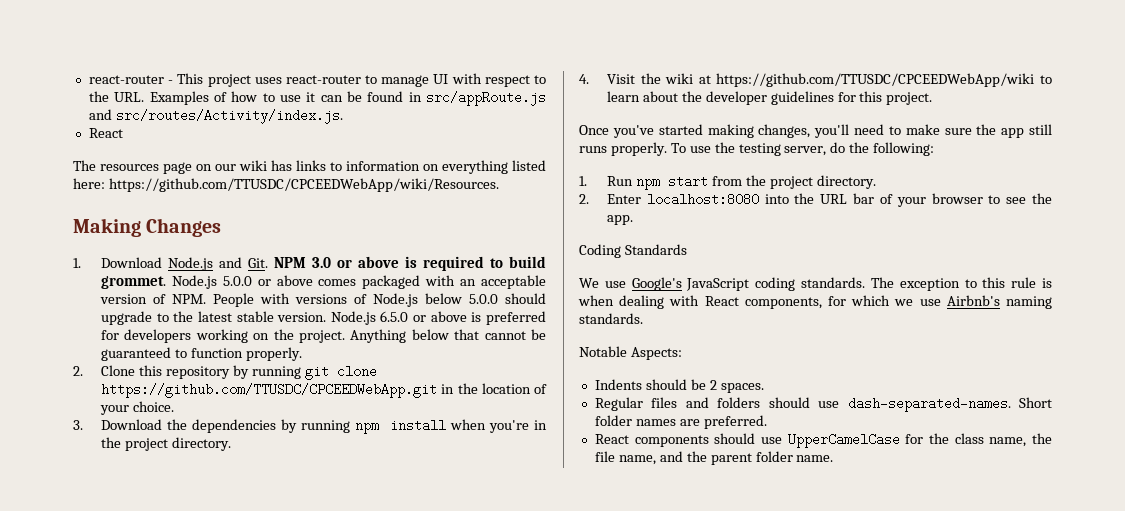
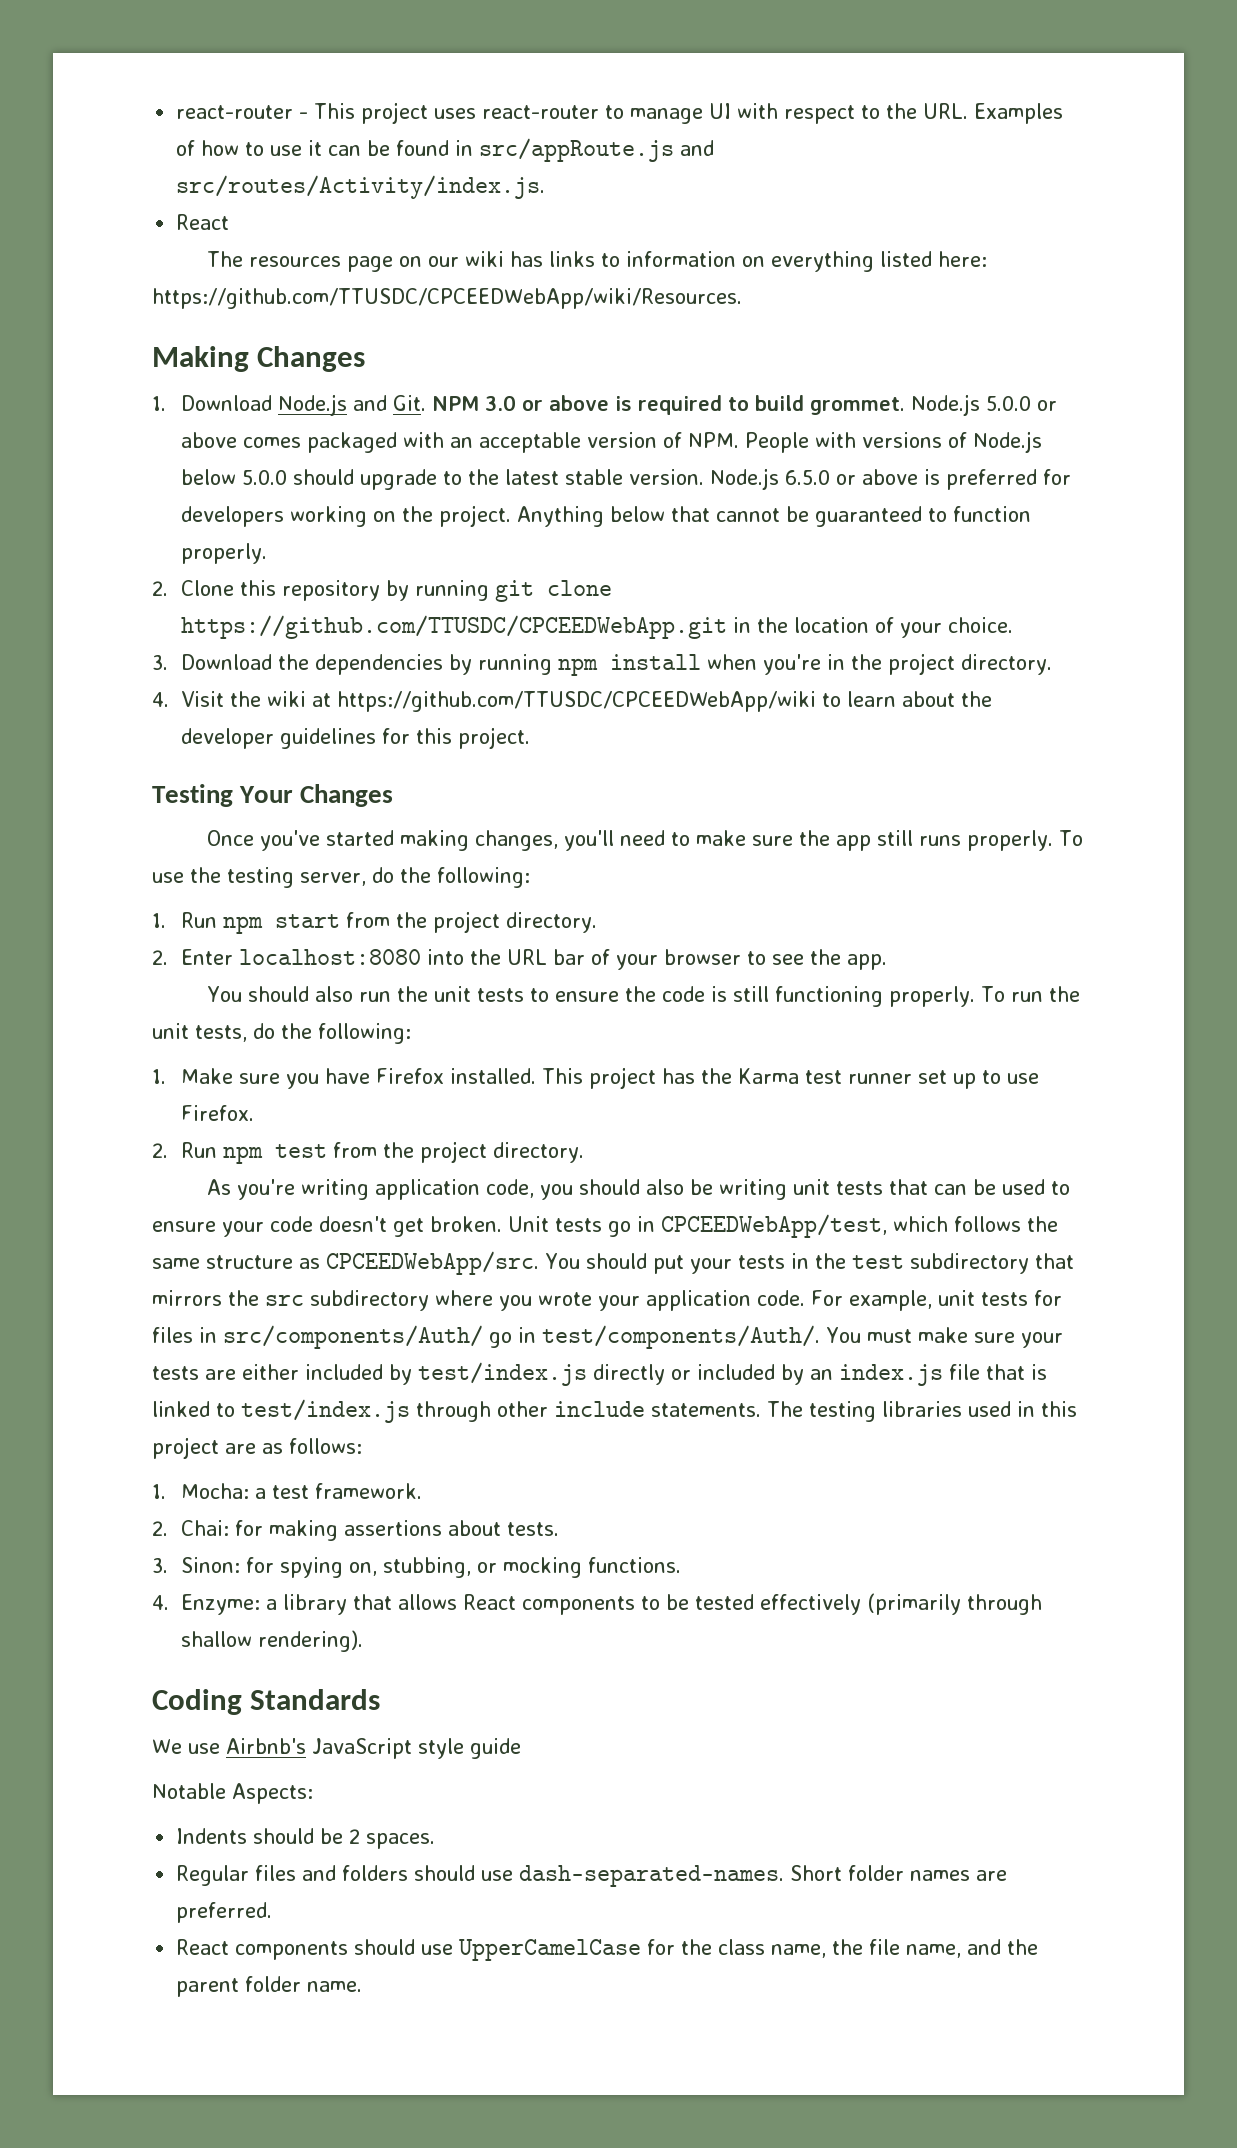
+ Testing Your Changes
+ You should also run the unit tests to ensure the code is still functioning properly. To run the unit tests, do the following:
+ 1. Make sure you have Firefox installed. This project has the Karma test runner set up to use Firefox.
+ 2. Run npm test from the project directory.
+ As you're writing application code, you should also be writing unit tests that can be used to ensure your code doesn't get broken. Unit tests go in CPCEEDWebApp/test, which follows the same structure as CPCEEDWebApp/src. You should put your tests in the test subdirectory that mirrors the src subdirectory where you wrote your application code. For example, unit tests for files in src/components/Auth/ go in test/components/Auth/. You must make sure your tests are either included by test/index.js directly or included by an index.js file that is linked to test/index.js through other include statements. The testing libraries used in this project are as follows:
+ 1. Mocha: a test framework.
+ 2. Chai: for making assertions about tests.
+ 3. Sinon: for spying on, stubbing, or mocking functions.
+ 4. Enzyme: a library that allows React components to be tested effectively (primarily through shallow rendering).
  Coding Standards
- We use Google's JavaScript coding standards. The exception to this rule is when dealing with React components, for which we use Airbnb's naming standards.
+ We use Airbnb's JavaScript style guide

